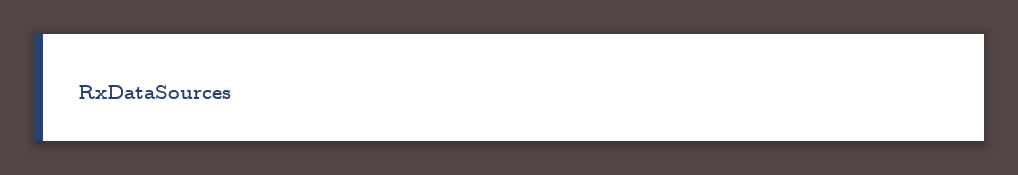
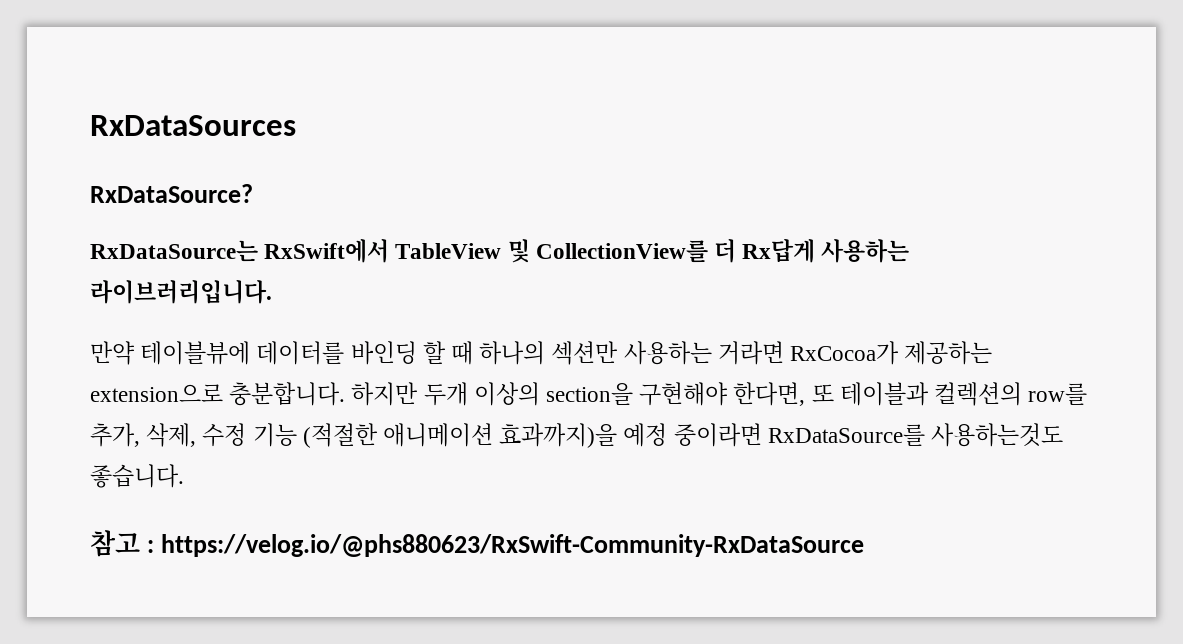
+ RxDataSource?
+ RxDataSource는 RxSwift에서 TableView 및 CollectionView를 더 Rx답게 사용하는 라이브러리입니다.
+ 만약 테이블뷰에 데이터를 바인딩 할 때 하나의 섹션만 사용하는 거라면 RxCocoa가 제공하는 extension으로 충분합니다. 하지만 두개 이상의 section을 구현해야 한다면, 또 테이블과 컬렉션의 row를 추가, 삭제, 수정 기능 (적절한 애니메이션 효과까지)을 예정 중이라면 RxDataSource를 사용하는것도 좋습니다.
+ 참고 : https://velog.io/@phs880623/RxSwift-Community-RxDataSource

